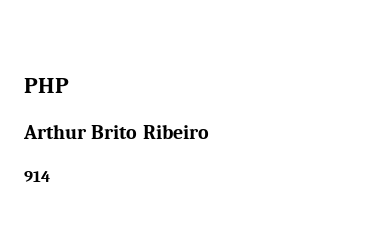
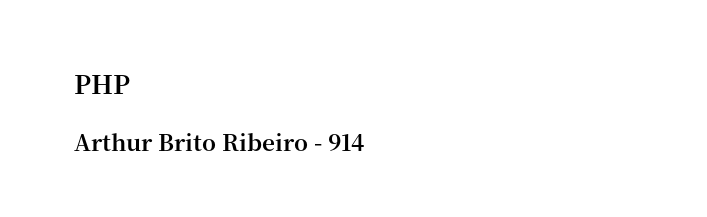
- Arthur Brito Ribeiro
- 914
+ Arthur Brito Ribeiro - 914

